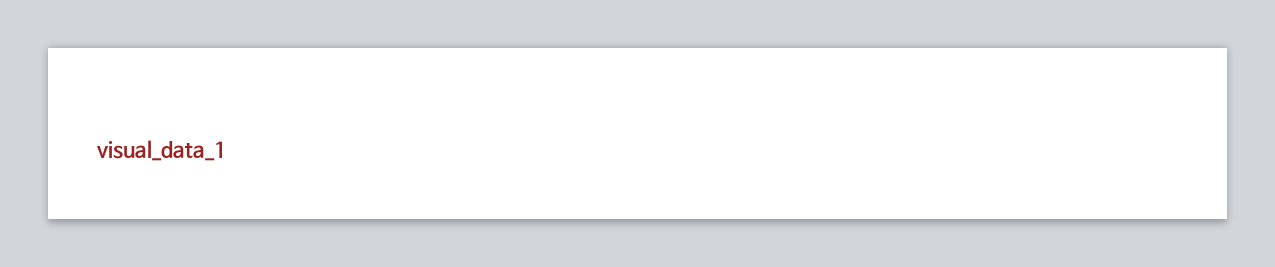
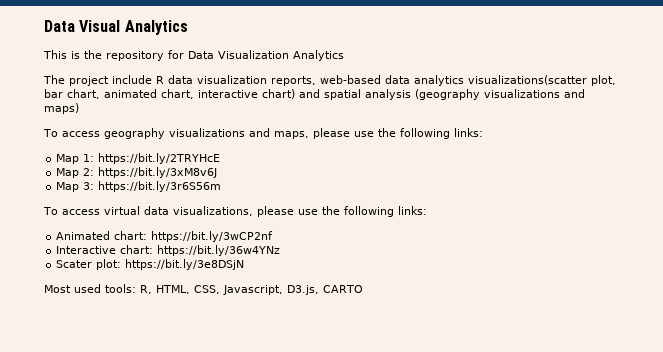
- visual_data_1
+ Data Visual Analytics
+ This is the repository for Data Visualization Analytics
+ The project include R data visualization reports, web-based data analytics visualizations(scatter plot, bar chart, animated chart, interactive chart) and spatial analysis (geography visualizations and maps)
+ To access geography visualizations and maps, please use the following links:
+ Map 1: https://bit.ly/2TRYHcE
+ Map 2: https://bit.ly/3xM8v6J
+ Map 3: https://bit.ly/3r6S56m
+ To access virtual data visualizations, please use the following links:
+ Animated chart: https://bit.ly/3wCP2nf
+ Interactive chart: https://bit.ly/36w4YNz
+ Scater plot: https://bit.ly/3e8DSjN
+ Most used tools: R, HTML, CSS, Javascript, D3.js, CARTO

